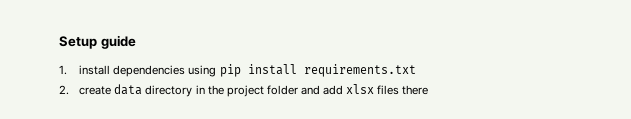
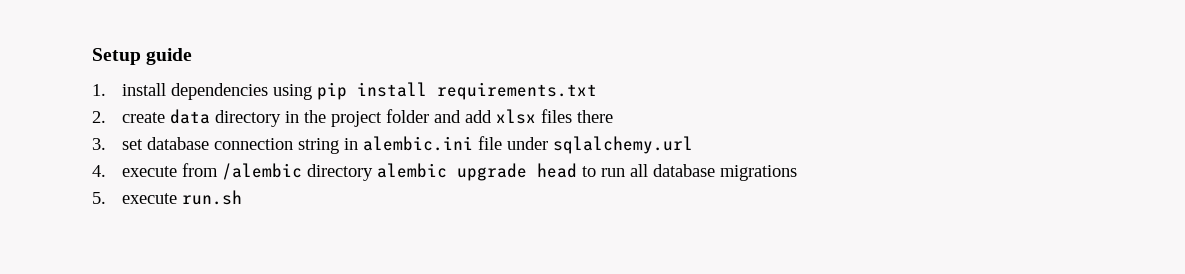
+ 3. set database connection string in alembic.ini file under sqlalchemy.url
+ 4. execute from /alembic directory alembic upgrade head to run all database migrations
+ 5. execute run.sh

